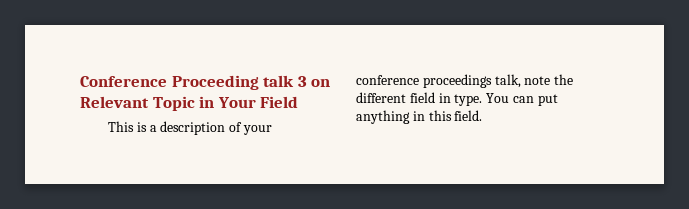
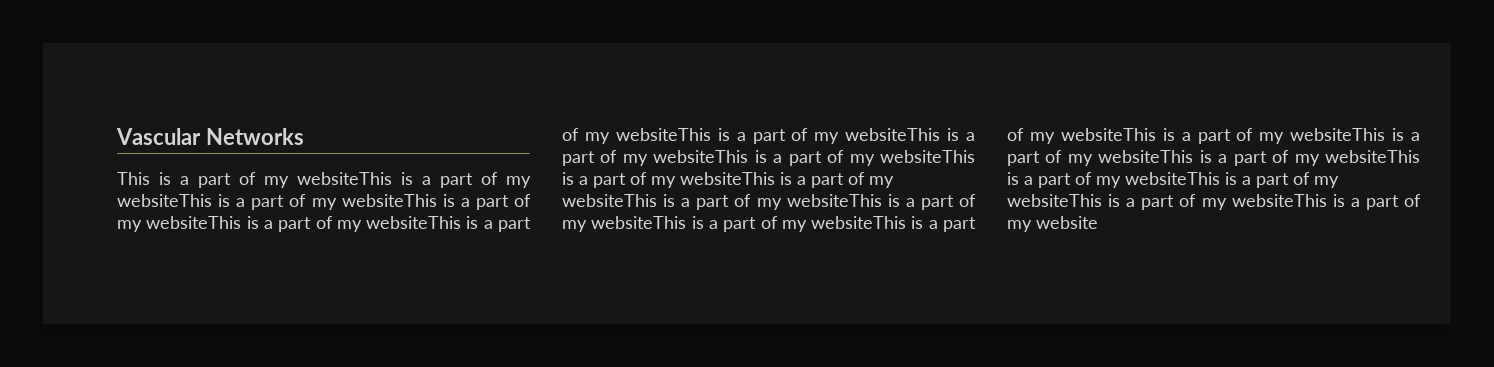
- Conference Proceeding talk 3 on Relevant Topic in Your Field
- This is a description of your conference proceedings talk, note the different field in type. You can put anything in this field.
+ Vascular Networks
+ This is a part of my websiteThis is a part of my websiteThis is a part of my websiteThis is a part of my websiteThis is a part of my websiteThis is a part of my websiteThis is a part of my websiteThis is a part of my websiteThis is a part of my websiteThis is a part of my websiteThis is a part of my websiteThis is a part of my websiteThis is a part of my websiteThis is a part of my websiteThis is a part of my websiteThis is a part of my websiteThis is a part of my websiteThis is a part of my websiteThis is a part of my websiteThis is a part of my websiteThis is a part of my websiteThis is a part of my website

